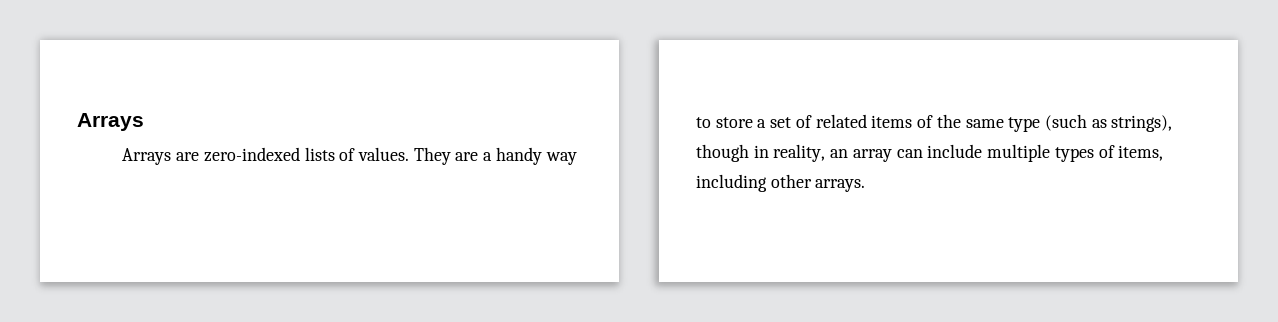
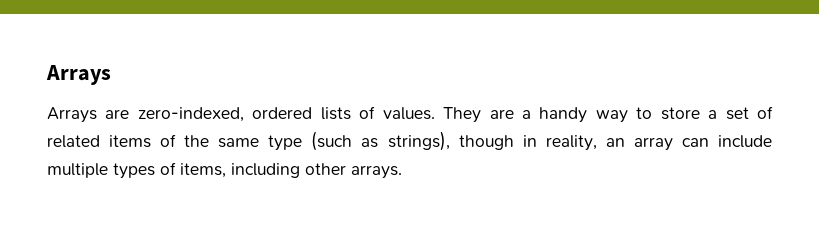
- Arrays are zero-indexed lists of values.
+ Arrays are zero-indexed, ordered lists of values.

